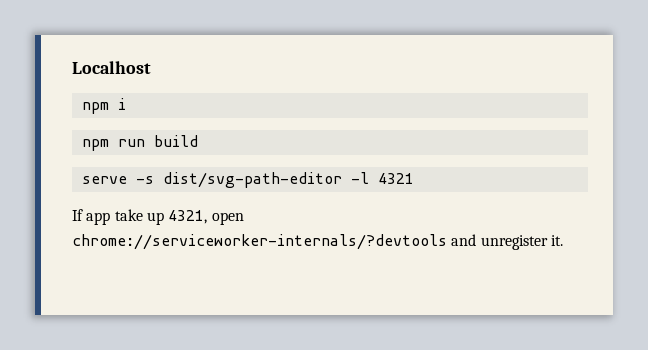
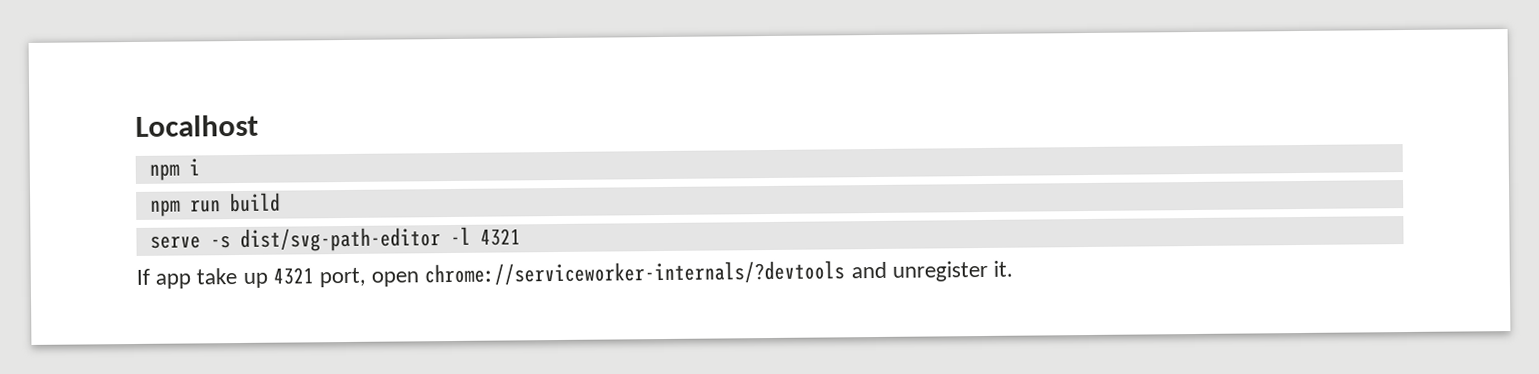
- If app take up 4321, open chrome://serviceworker-internals/?devtools and unregister it.
+ If app take up 4321 port, open chrome://serviceworker-internals/?devtools and unregister it.

